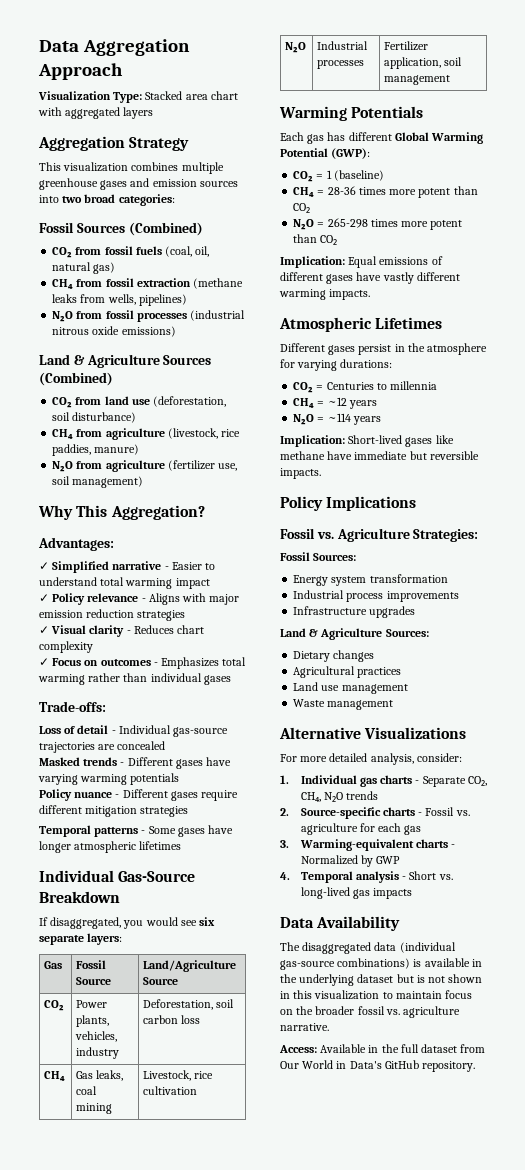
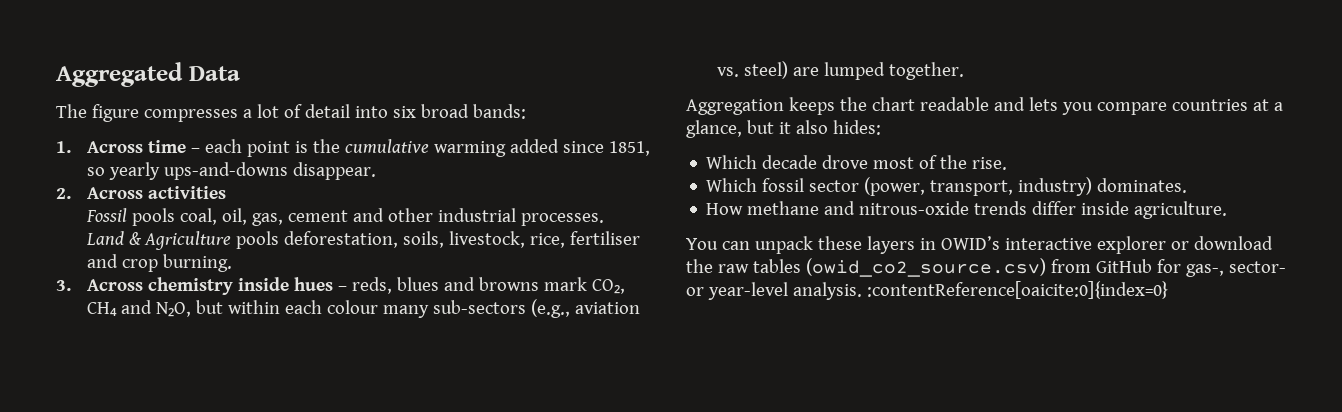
- Data Aggregation Approach
- Visualization Type: Stacked area chart with aggregated layers
- Aggregation Strategy
- This visualization combines multiple greenhouse gases and emission sources into two broad categories:
- Fossil Sources (Combined)
- CO₂ from fossil fuels (coal, oil, natural gas)
- CH₄ from fossil extraction (methane leaks from wells, pipelines)
- N₂O from fossil processes (industrial nitrous oxide emissions)
- Land & Agriculture Sources (Combined)
- CO₂ from land use (deforestation, soil disturbance)
- CH₄ from agriculture (livestock, rice paddies, manure)
- N₂O from agriculture (fertilizer use, soil management)
- Why This Aggregation?
- Advantages:
- ✓ Simplified narrative - Easier to understand total warming impact
- ✓ Policy relevance - Aligns with major emission reduction strategies
- ✓ Visual clarity - Reduces chart complexity
- ✓ Focus on outcomes - Emphasizes total warming rather than individual gases
- Trade-offs:
- Loss of detail - Individual gas-source trajectories are concealed
- Masked trends - Different gases have varying warming potentials
- Policy nuance - Different gases require different mitigation strategies
- Temporal patterns - Some gases have longer atmospheric lifetimes
- Individual Gas-Source Breakdown
- If disaggregated, you would see six separate layers:
- Gas | Fossil Source | Land/Agriculture Source
- CO₂ | Power plants, vehicles, industry | Deforestation, soil carbon loss
- CH₄ | Gas leaks, coal mining | Livestock, rice cultivation
- N₂O | Industrial processes | Fertilizer application, soil management
- Warming Potentials
- Each gas has different Global Warming Potential (GWP):
- CO₂ = 1 (baseline)
- CH₄ = 28-36 times more potent than CO₂
- N₂O = 265-298 times more potent than CO₂
- Implication: Equal emissions of different gases have vastly different warming impacts.
- Atmospheric Lifetimes
- Different gases persist in the atmosphere for varying durations:
- CO₂ = Centuries to millennia
- CH₄ = ~12 years
- N₂O = ~114 years
- Implication: Short-lived gases like methane have immediate but reversible impacts.
- Policy Implications
- Fossil vs. Agriculture Strategies:
- Fossil Sources:
- Energy system transformation
- Industrial process improvements
- Infrastructure upgrades
- Land & Agriculture Sources:
- Dietary changes
- Agricultural practices
- Land use management
- Waste management
- Alternative Visualizations
- For more detailed analysis, consider:
- 1. Individual gas charts - Separate CO₂, CH₄, N₂O trends
- 2. Source-specific charts - Fossil vs. agriculture for each gas
- 3. Warming-equivalent charts - Normalized by GWP
- 4. Temporal analysis - Short vs. long-lived gas impacts
- Data Availability
- The disaggregated data (individual gas-source combinations) is available in the underlying dataset but is not shown in this visualization to maintain focus on the broader fossil vs. agriculture narrative.
- Access: Available in the full dataset from Our World in Data's GitHub repository.
+ Aggregated Data
+ The figure compresses a lot of detail into six broad bands:
+ 1. Across time – each point is the cumulative warming added since 1851, so yearly ups-and-downs disappear.
+ 2. Across activities
+ Fossil pools coal, oil, gas, cement and other industrial processes.
+ Land & Agriculture pools deforestation, soils, livestock, rice, fertiliser and crop burning.
+ 3. Across chemistry inside hues – reds, blues and browns mark CO₂, CH₄ and N₂O, but within each colour many sub-sectors (e.g., aviation vs. steel) are lumped together.
+ Aggregation keeps the chart readable and lets you compare countries at a glance, but it also hides:
+ Which decade drove most of the rise.
+ Which fossil sector (power, transport, industry) dominates.
+ How methane and nitrous-oxide trends differ inside agriculture.
+ You can unpack these layers in OWID’s interactive explorer or download the raw tables (owid_co2_source.csv) from GitHub for gas-, sector- or year-level analysis. :contentReference[oaicite:0]{index=0}

